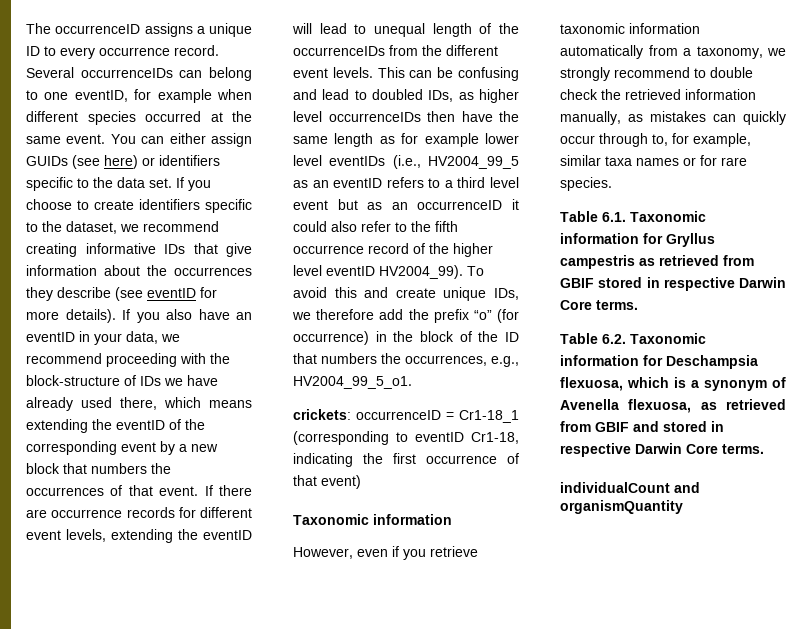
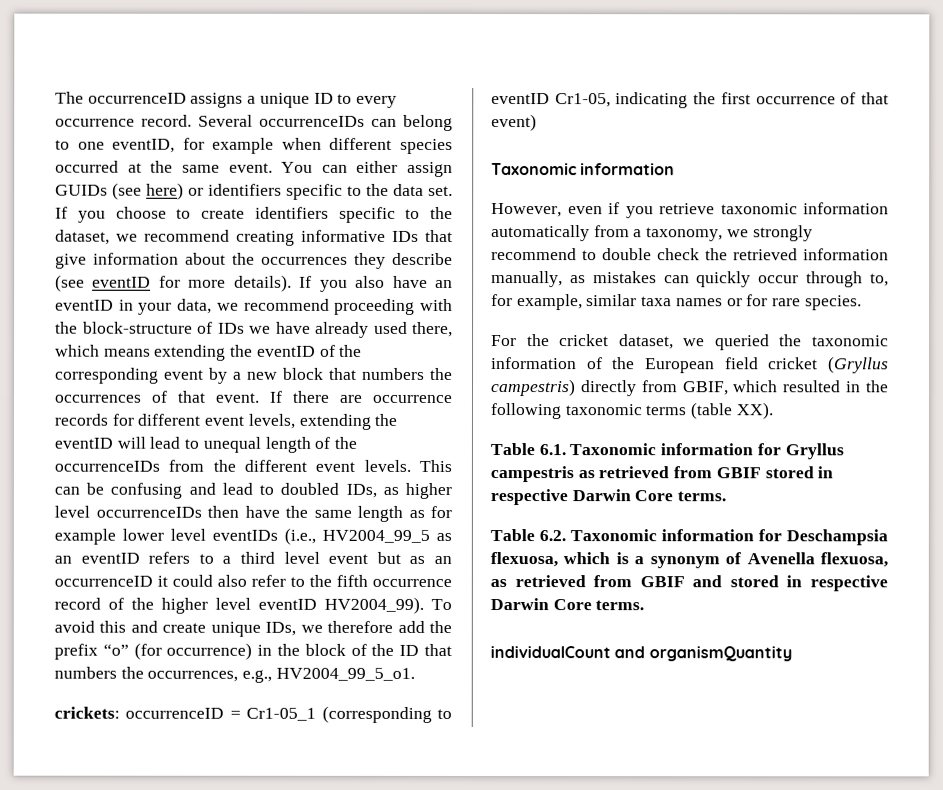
- crickets: occurrenceID = Cr1-18_1 (corresponding to eventID Cr1-18, indicating the first occurrence of that event)
+ crickets: occurrenceID = Cr1-05_1 (corresponding to eventID Cr1-05, indicating the first occurrence of that event)
+ For the cricket dataset, we queried the taxonomic information of the European field cricket (Gryllus campestris) directly from GBIF, which resulted in the following taxonomic terms (table XX).

